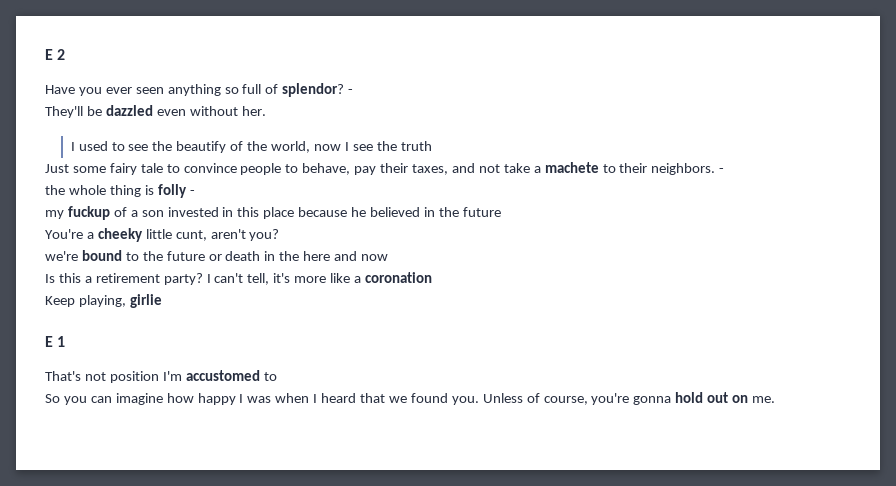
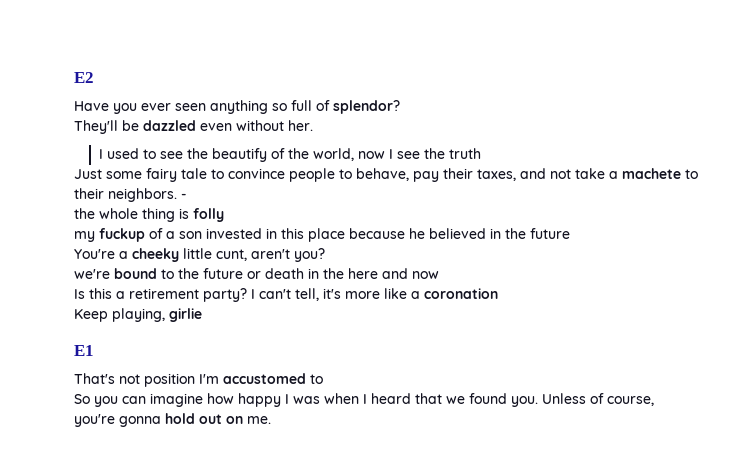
- E 2
+ E2
- Have you ever seen anything so full of splendor? -
+ Have you ever seen anything so full of splendor?
- the whole thing is folly -
+ the whole thing is folly
- E 1
+ E1

